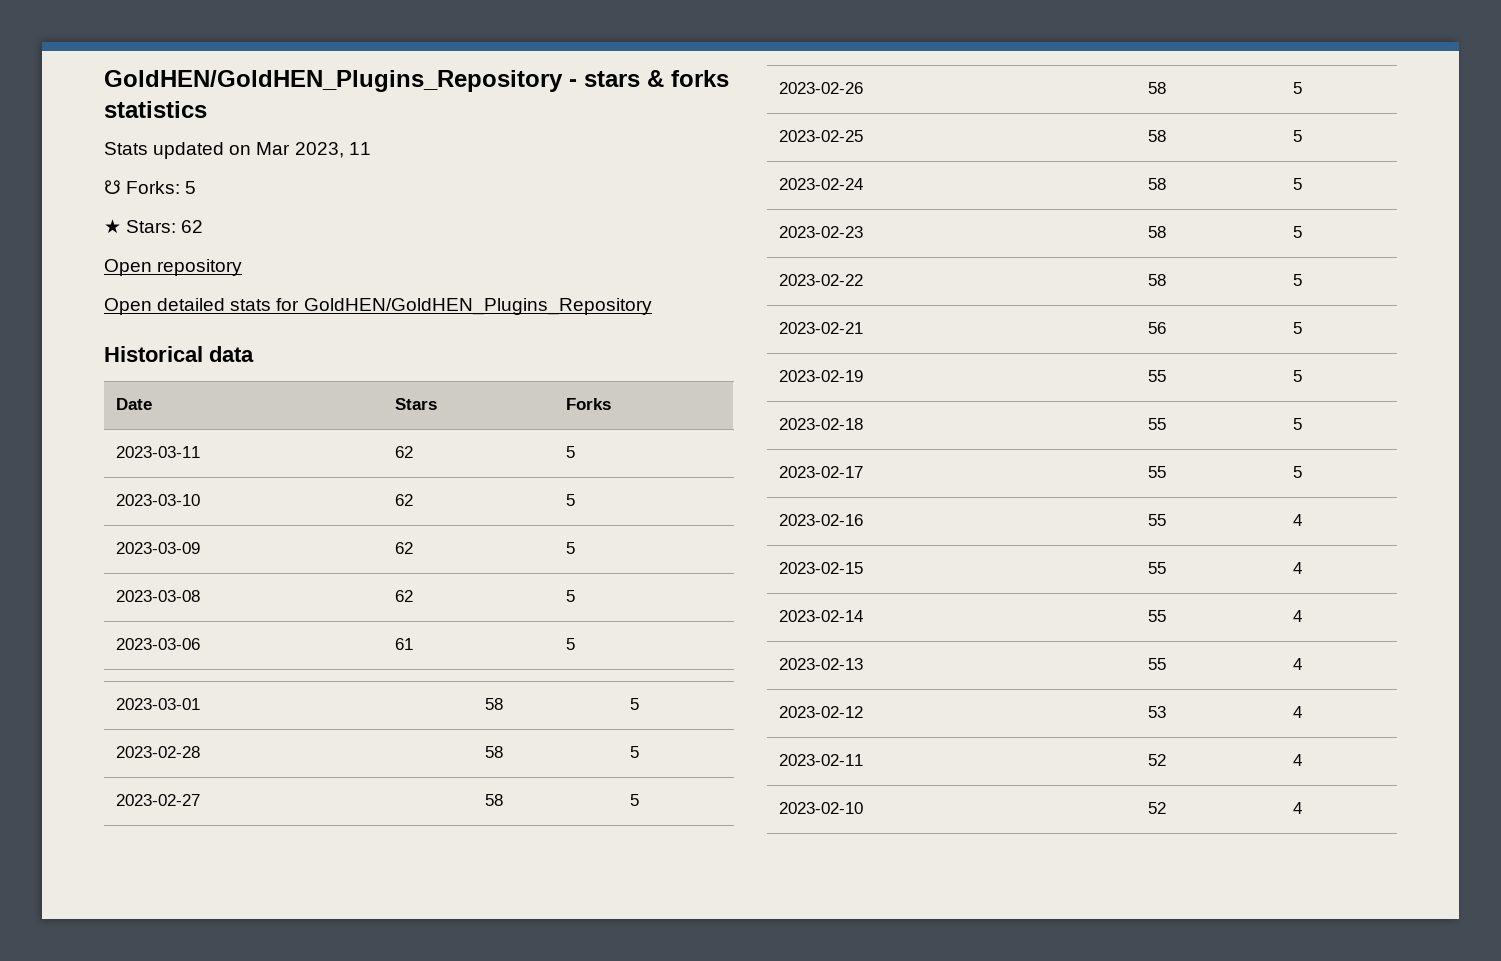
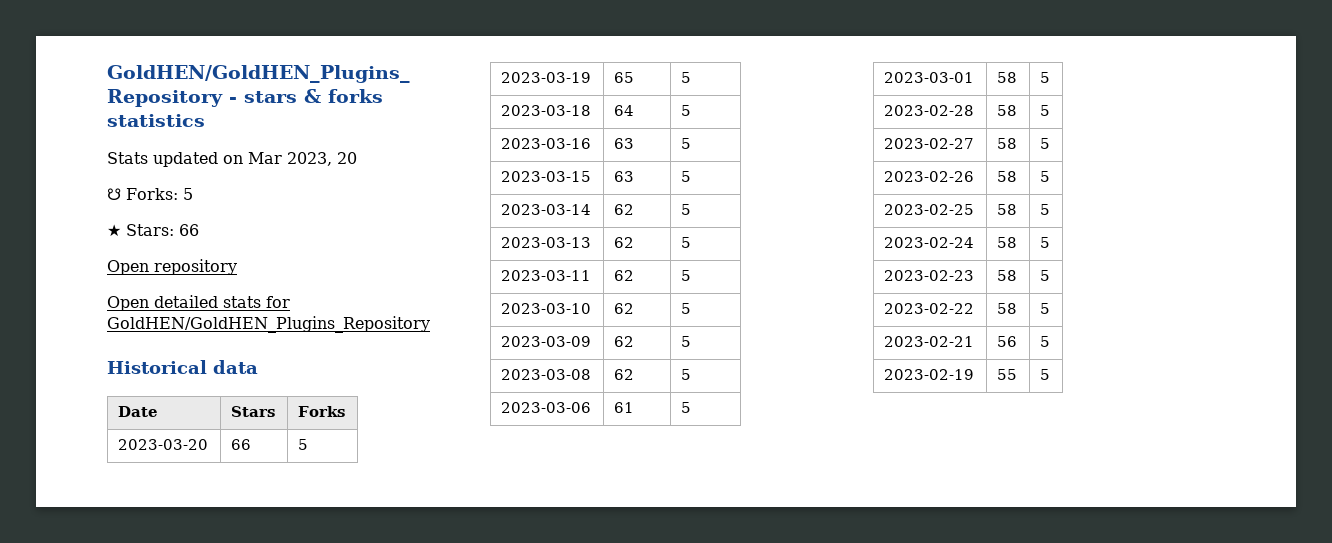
- Stats updated on Mar 2023, 11
+ Stats updated on Mar 2023, 20
- ★ Stars: 62
+ ★ Stars: 66
+ 2023-03-20 | 66 | 5
+ 2023-03-19 | 65 | 5
+ 2023-03-18 | 64 | 5
+ 2023-03-16 | 63 | 5
+ 2023-03-15 | 63 | 5
+ 2023-03-14 | 62 | 5
+ 2023-03-13 | 62 | 5
- 2023-02-18 | 55 | 5
- 2023-02-17 | 55 | 5
- 2023-02-16 | 55 | 4
- 2023-02-15 | 55 | 4
- 2023-02-14 | 55 | 4
- 2023-02-13 | 55 | 4
- 2023-02-12 | 53 | 4
- 2023-02-11 | 52 | 4
- 2023-02-10 | 52 | 4

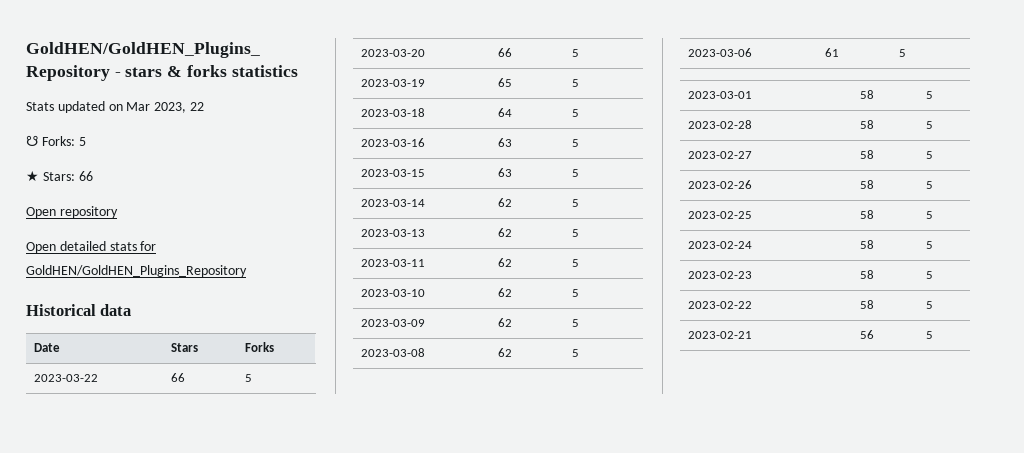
- Stats updated on Mar 2023, 20
+ Stats updated on Mar 2023, 22
+ 2023-03-22 | 66 | 5
- 2023-02-19 | 55 | 5

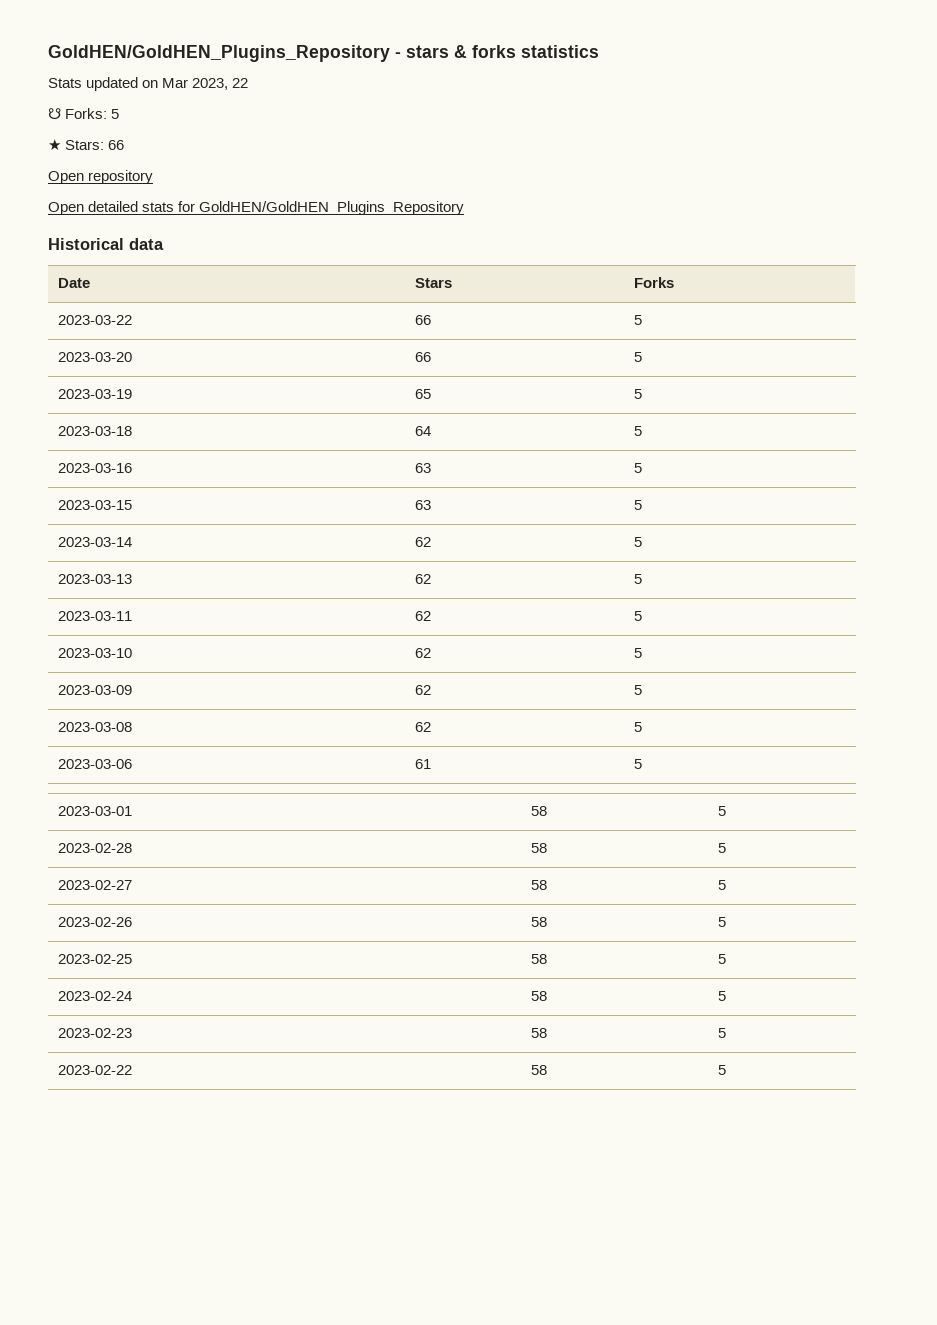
- 2023-02-21 | 56 | 5

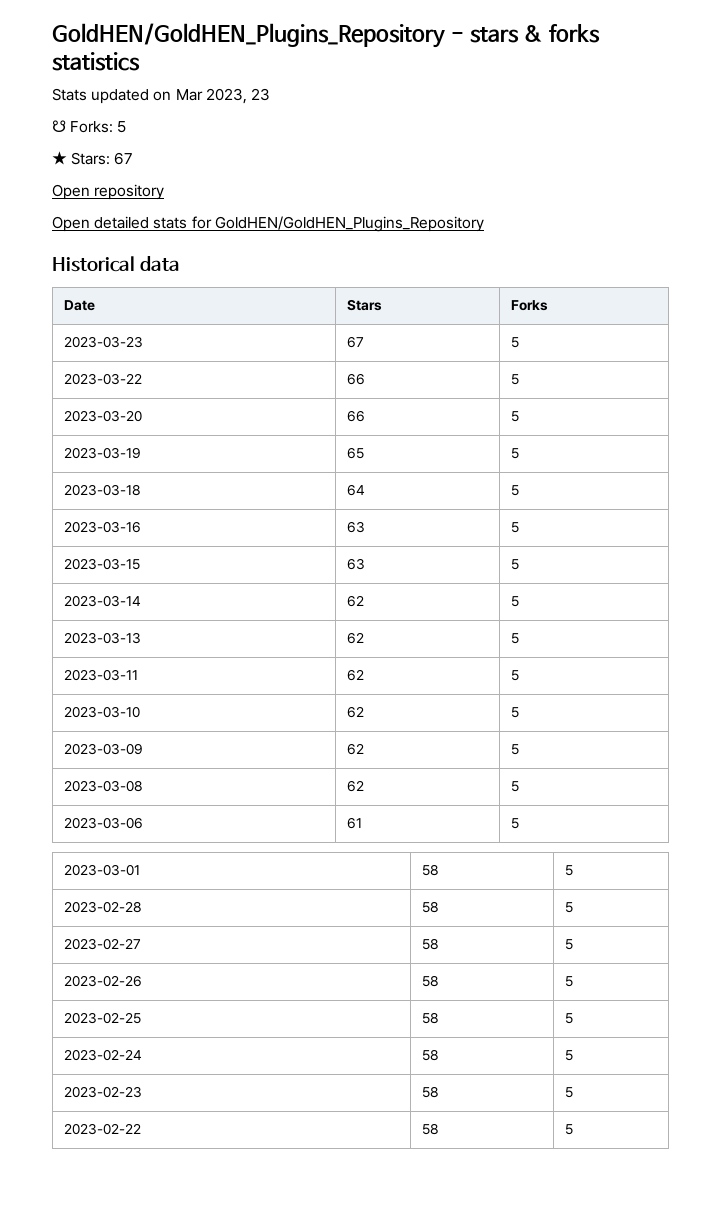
- Stats updated on Mar 2023, 22
+ Stats updated on Mar 2023, 23
- ★ Stars: 66
+ ★ Stars: 67
+ 2023-03-23 | 67 | 5

